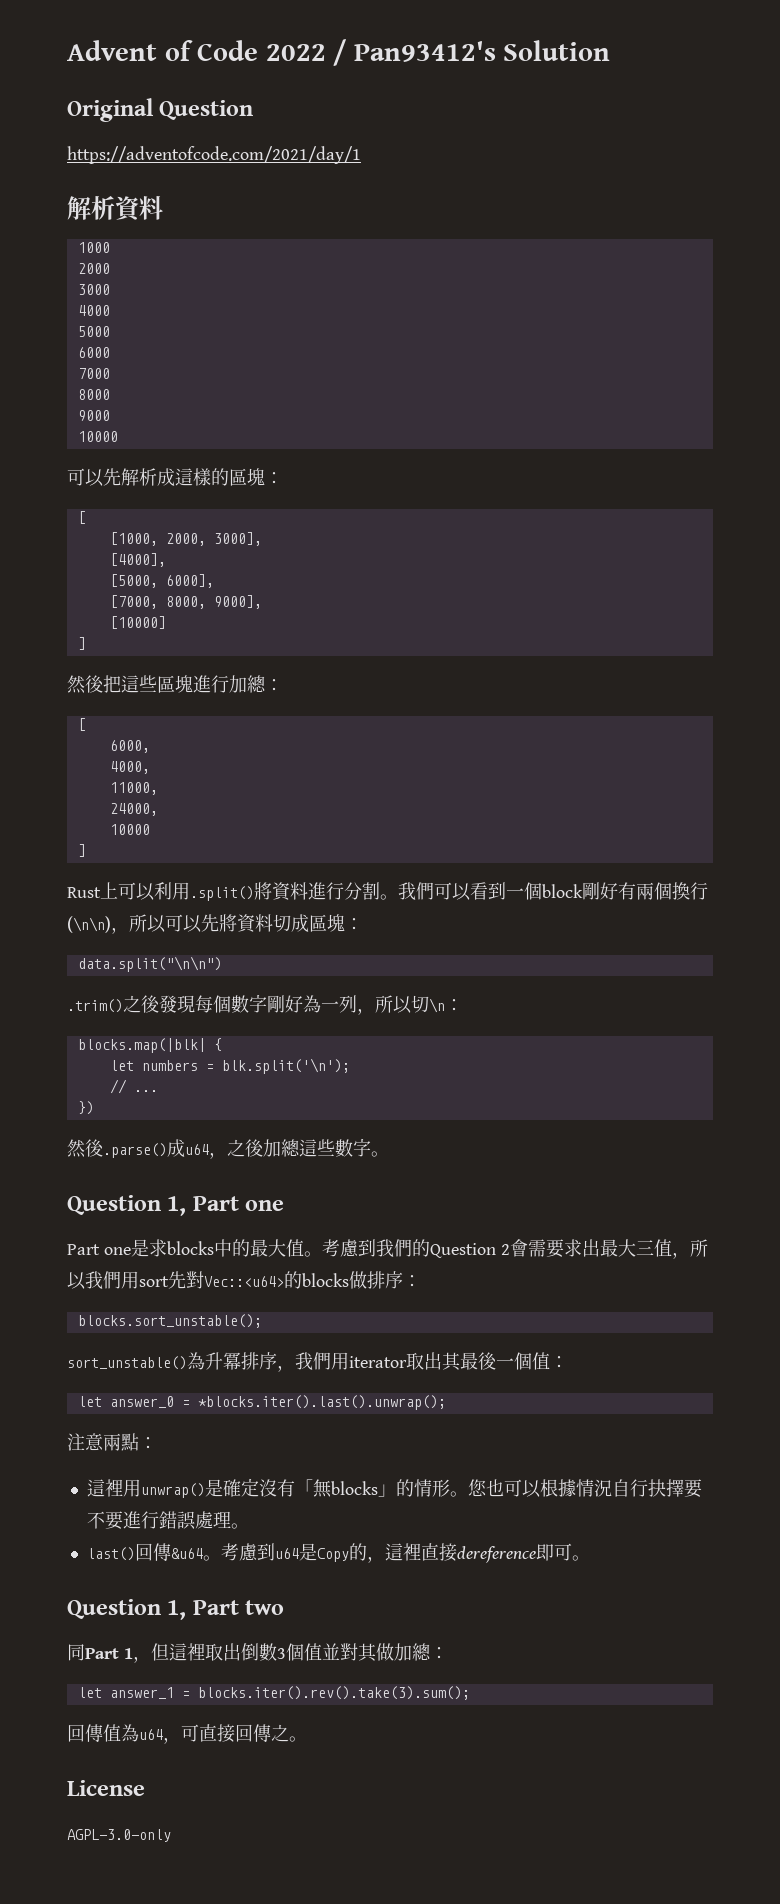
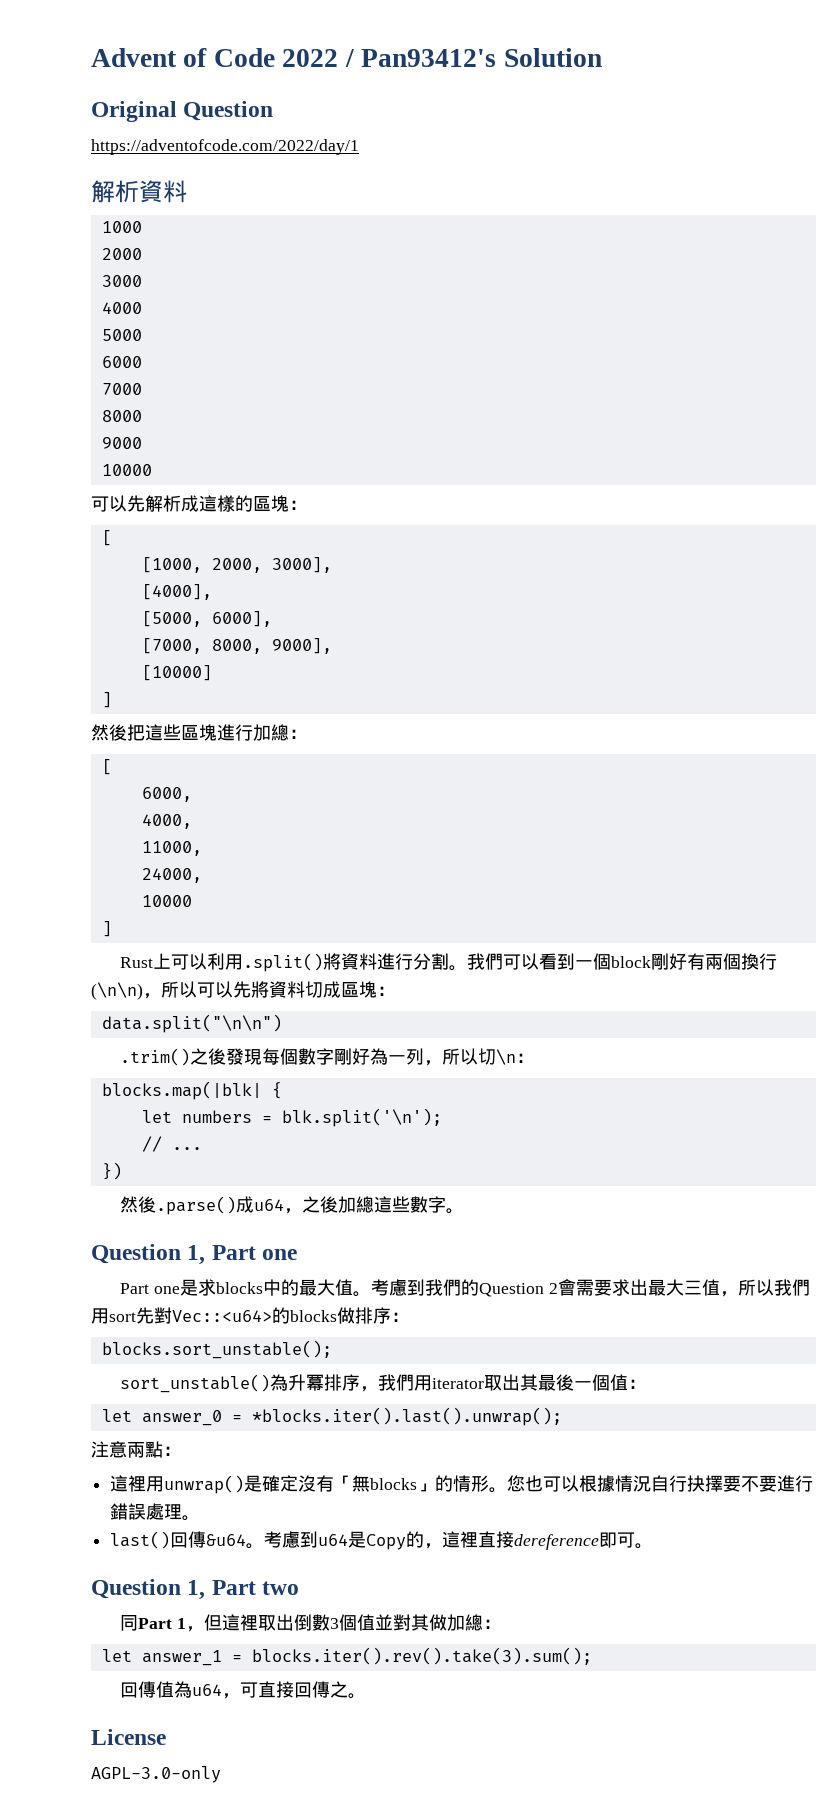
- https://adventofcode.com/2021/day/1
+ https://adventofcode.com/2022/day/1

